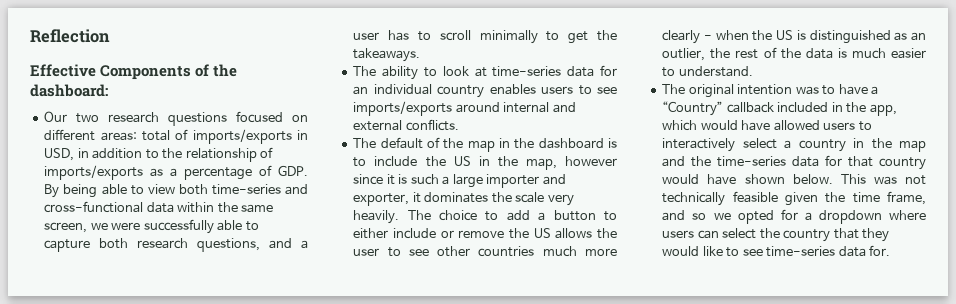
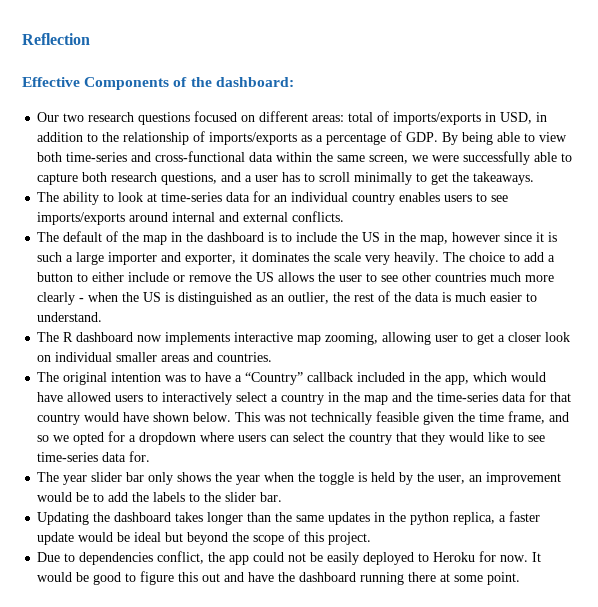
+ The R dashboard now implements interactive map zooming, allowing user to get a closer look on individual smaller areas and countries.
+ The year slider bar only shows the year when the toggle is held by the user, an improvement would be to add the labels to the slider bar.
+ Updating the dashboard takes longer than the same updates in the python replica, a faster update would be ideal but beyond the scope of this project.
+ Due to dependencies conflict, the app could not be easily deployed to Heroku for now. It would be good to figure this out and have the dashboard running there at some point.

